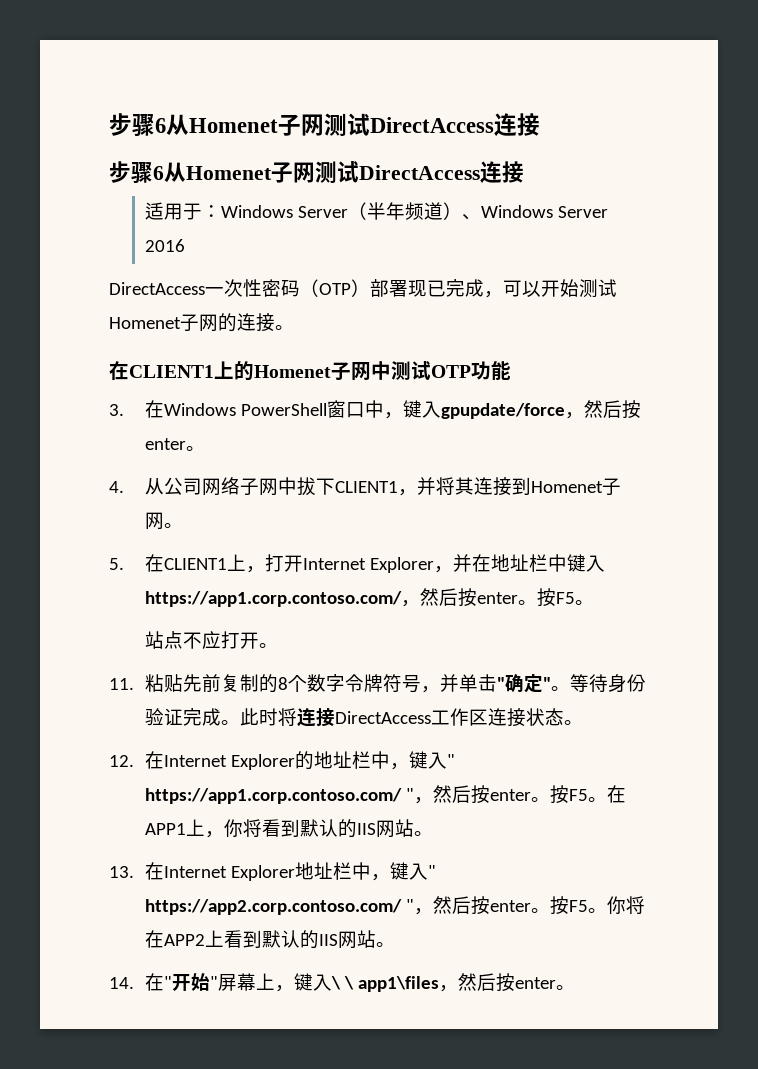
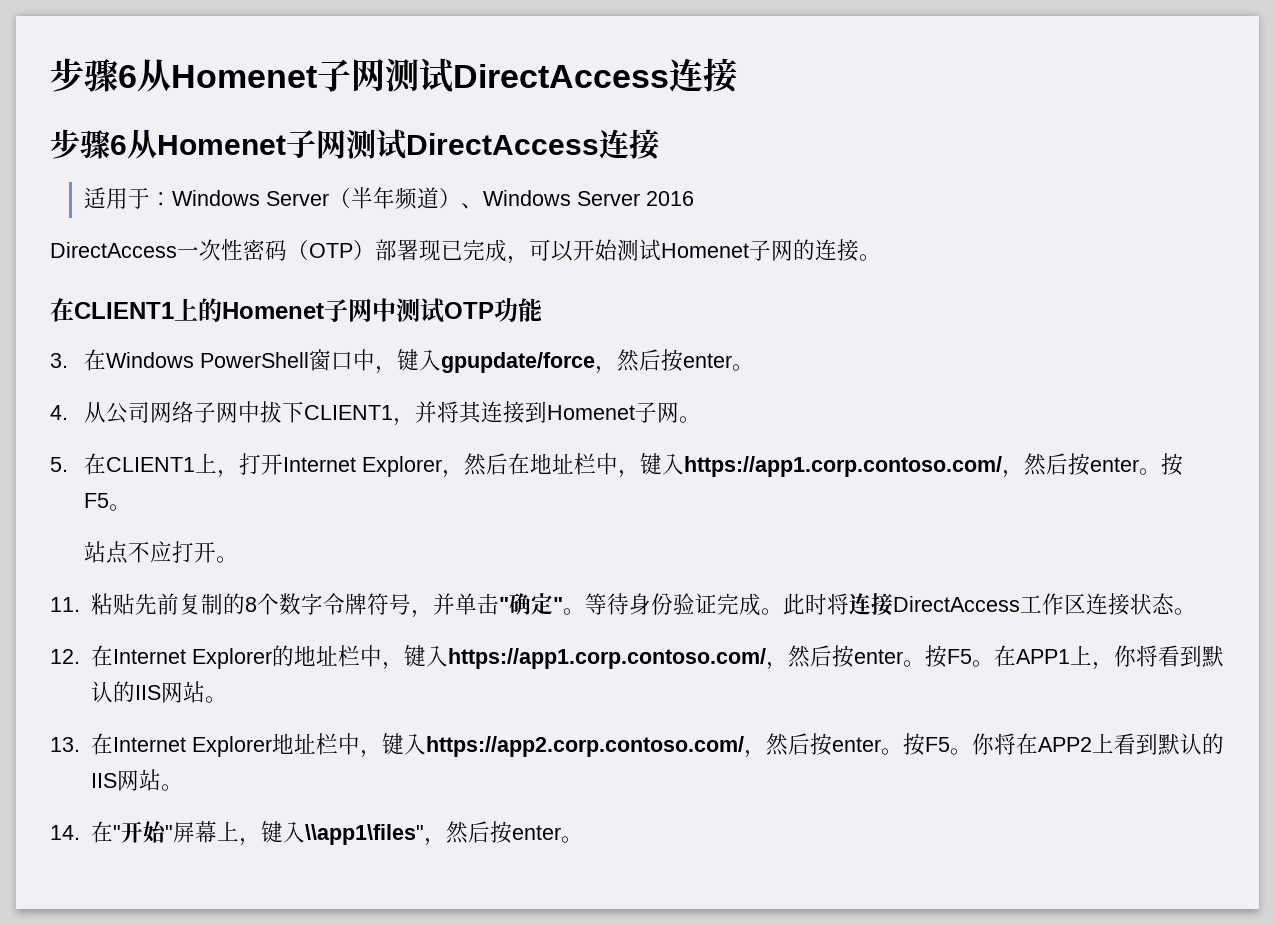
- 5.在CLIENT1上，打开Internet Explorer，并在地址栏中键入https://app1.corp.contoso.com/，然后按enter。
+ 5.在CLIENT1上，打开Internet Explorer，然后在地址栏中，键入https://app1.corp.contoso.com/，然后按enter。
- 12.在Internet Explorer的地址栏中，键入" https://app1.corp.contoso.com/ "，然后按enter。
+ 12.在Internet Explorer的地址栏中，键入https://app1.corp.contoso.com/，然后按enter。
- 13.在Internet Explorer地址栏中，键入" https://app2.corp.contoso.com/ "，然后按enter。
+ 13.在Internet Explorer地址栏中，键入https://app2.corp.contoso.com/，然后按enter。
- 14.在"开始"屏幕上，键入\ \ app1\files，然后按enter。
+ 14.在"开始"屏幕上，键入\\app1\files"，然后按enter。

